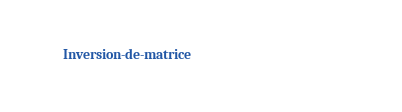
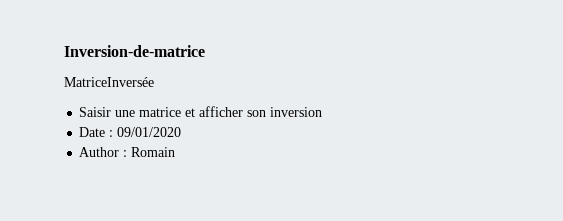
+ MatriceInversée
+ Saisir une matrice et afficher son inversion
+ Date : 09/01/2020
+ Author : Romain

